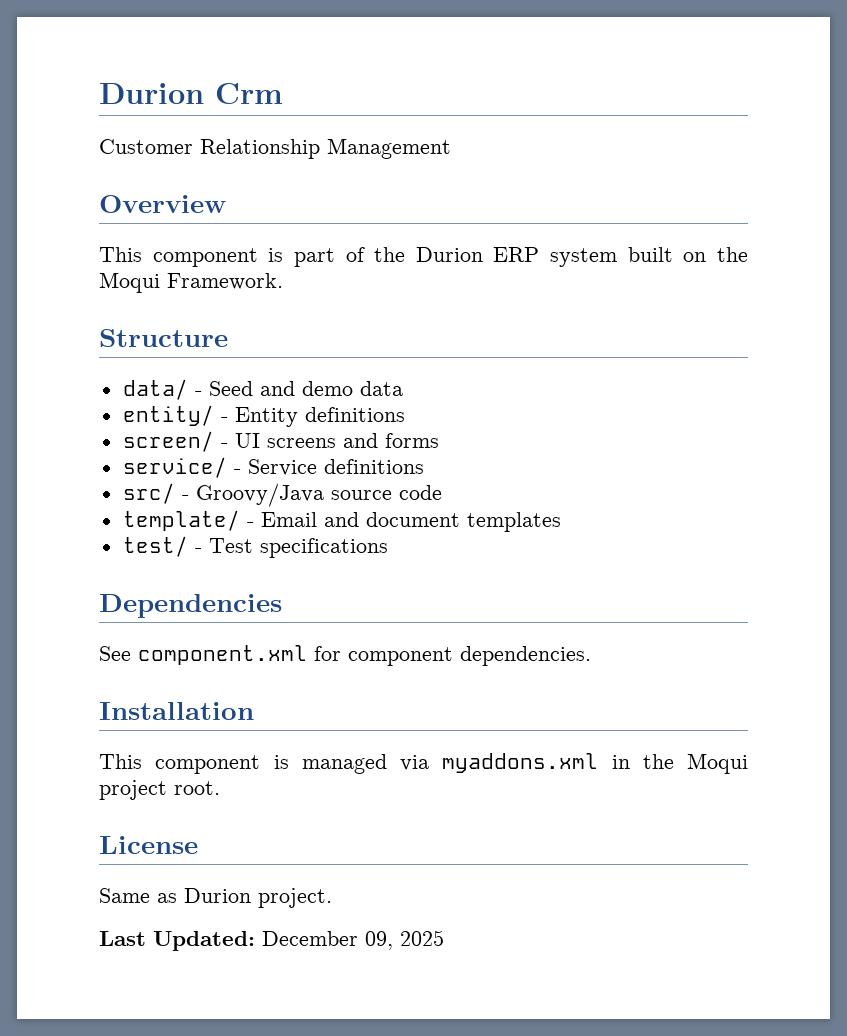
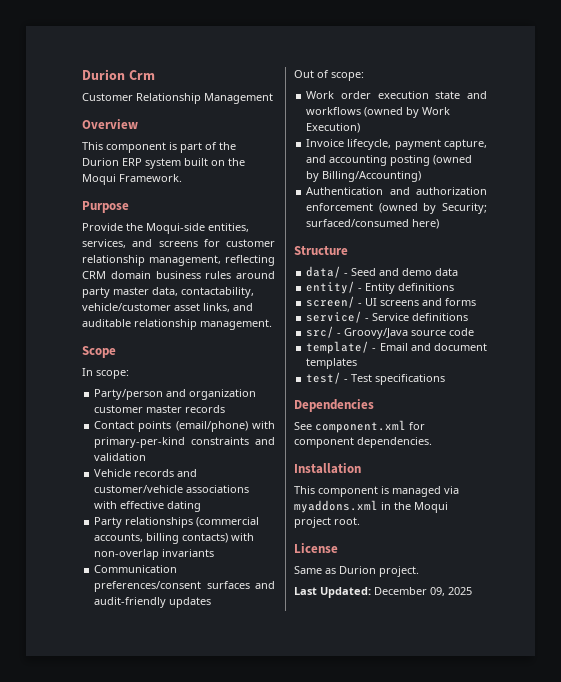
+ Purpose
+ Provide the Moqui-side entities, services, and screens for customer relationship management, reflecting CRM domain business rules around party master data, contactability, vehicle/customer asset links, and auditable relationship management.
+ Scope
+ In scope:
+ Party/person and organization customer master records
+ Contact points (email/phone) with primary-per-kind constraints and validation
+ Vehicle records and customer/vehicle associations with effective dating
+ Party relationships (commercial accounts, billing contacts) with non-overlap invariants
+ Communication preferences/consent surfaces and audit-friendly updates
+ Out of scope:
+ Work order execution state and workflows (owned by Work Execution)
+ Invoice lifecycle, payment capture, and accounting posting (owned by Billing/Accounting)
+ Authentication and authorization enforcement (owned by Security; surfaced/consumed here)

